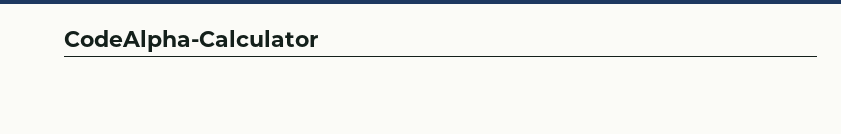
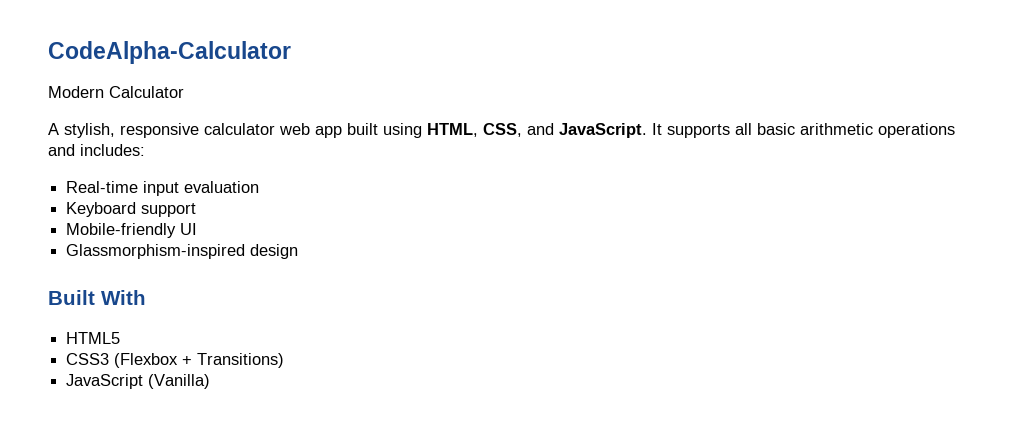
+ Modern Calculator
+ A stylish, responsive calculator web app built using HTML, CSS, and JavaScript. It supports all basic arithmetic operations and includes:
+ Real-time input evaluation
+ Keyboard support
+ Mobile-friendly UI
+ Glassmorphism-inspired design
+ Built With
+ HTML5
+ CSS3 (Flexbox + Transitions)
+ JavaScript (Vanilla)

